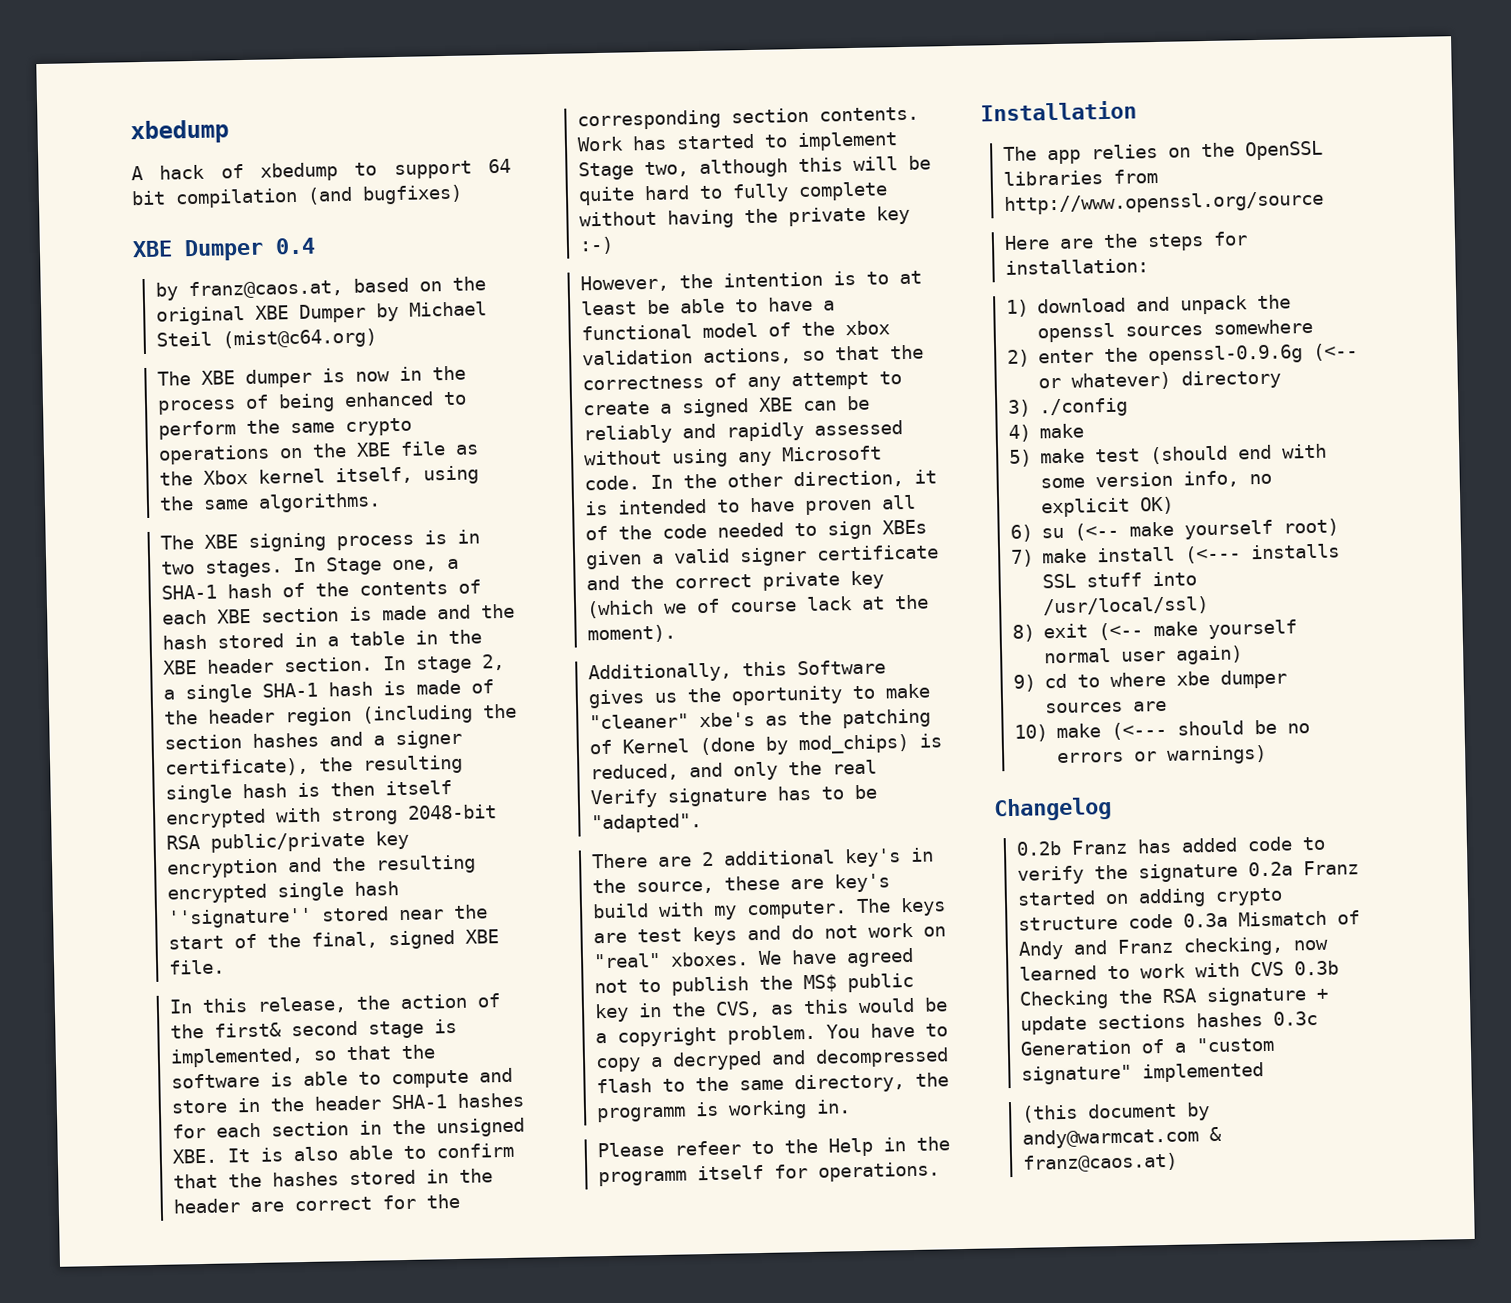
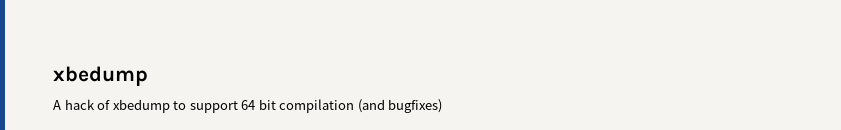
- XBE Dumper 0.4
- by franz@caos.at, based on the original XBE Dumper by Michael Steil (mist@c64.org)
- The XBE dumper is now in the process of being enhanced to perform the same crypto operations on the XBE file as the Xbox kernel itself, using the same algorithms.
- The XBE signing process is in two stages. In Stage one, a SHA-1 hash of the contents of each XBE section is made and the hash stored in a table in the XBE header section. In stage 2, a single SHA-1 hash is made of the header region (including the section hashes and a signer certificate), the resulting single hash is then itself encrypted with strong 2048-bit RSA public/private key encryption and the resulting encrypted single hash ''signature'' stored near the start of the final, signed XBE file.
- In this release, the action of the first& second stage is implemented, so that the software is able to compute and store in the header SHA-1 hashes for each section in the unsigned XBE. It is also able to confirm that the hashes stored in the header are correct for the corresponding section contents. Work has started to implement Stage two, although this will be quite hard to fully complete without having the private key :-)
- However, the intention is to at least be able to have a functional model of the xbox validation actions, so that the correctness of any attempt to create a signed XBE can be reliably and rapidly assessed without using any Microsoft code. In the other direction, it is intended to have proven all of the code needed to sign XBEs given a valid signer certificate and the correct private key (which we of course lack at the moment).
- Additionally, this Software gives us the oportunity to make "cleaner" xbe's as the patching of Kernel (done by mod_chips) is reduced, and only the real Verify signature has to be "adapted".
- There are 2 additional key's in the source, these are key's build with my computer. The keys are test keys and do not work on "real" xboxes. We have agreed not to publish the MS$ public key in the CVS, as this would be a copyright problem. You have to copy a decryped and decompressed flash to the same directory, the programm is working in.
- Please refeer to the Help in the programm itself for operations.
- Installation
- The app relies on the OpenSSL libraries from http://www.openssl.org/source
- Here are the steps for installation:
- 1) download and unpack the openssl sources somewhere
- 2) enter the openssl-0.9.6g (<-- or whatever) directory
- 3) ./config
- 4) make
- 5) make test (should end with some version info, no explicit OK)
- 6) su (<-- make yourself root)
- 7) make install (<--- installs SSL stuff into /usr/local/ssl)
- 8) exit (<-- make yourself normal user again)
- 9) cd to where xbe dumper sources are
- 10) make (<--- should be no errors or warnings)
- Changelog
- 0.2b Franz has added code to verify the signature 0.2a Franz started on adding crypto structure code 0.3a Mismatch of Andy and Franz checking, now learned to work with CVS 0.3b Checking the RSA signature + update sections hashes 0.3c Generation of a "custom signature" implemented
- (this document by andy@warmcat.com & franz@caos.at)

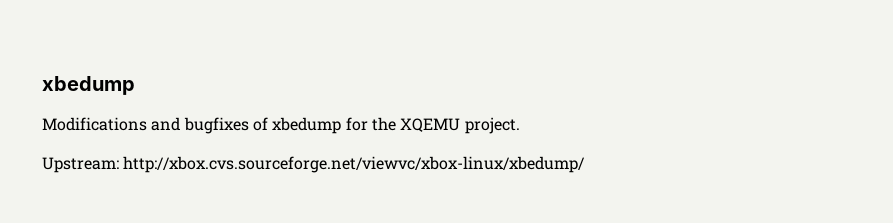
- A hack of xbedump to support 64 bit compilation (and bugfixes)
+ Modifications and bugfixes of xbedump for the XQEMU project.
+ Upstream: http://xbox.cvs.sourceforge.net/viewvc/xbox-linux/xbedump/

